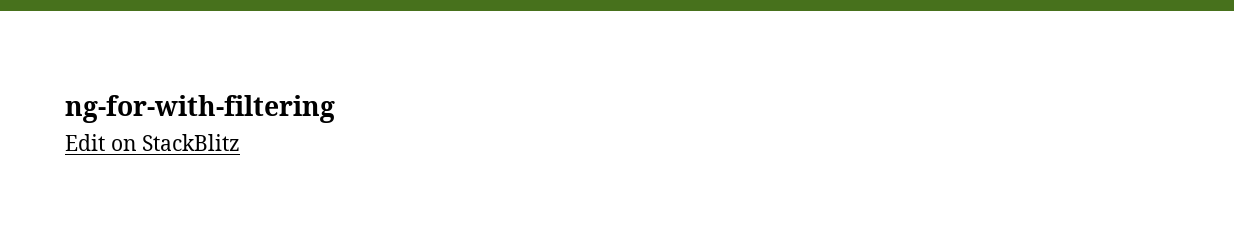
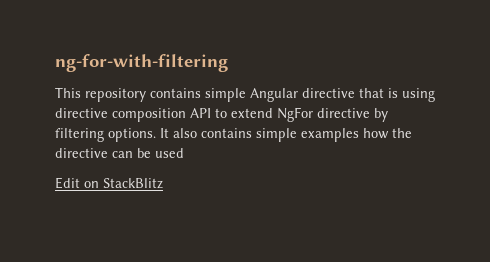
+ This repository contains simple Angular directive that is using directive composition API to extend NgFor directive by filtering options. It also contains simple examples how the directive can be used

